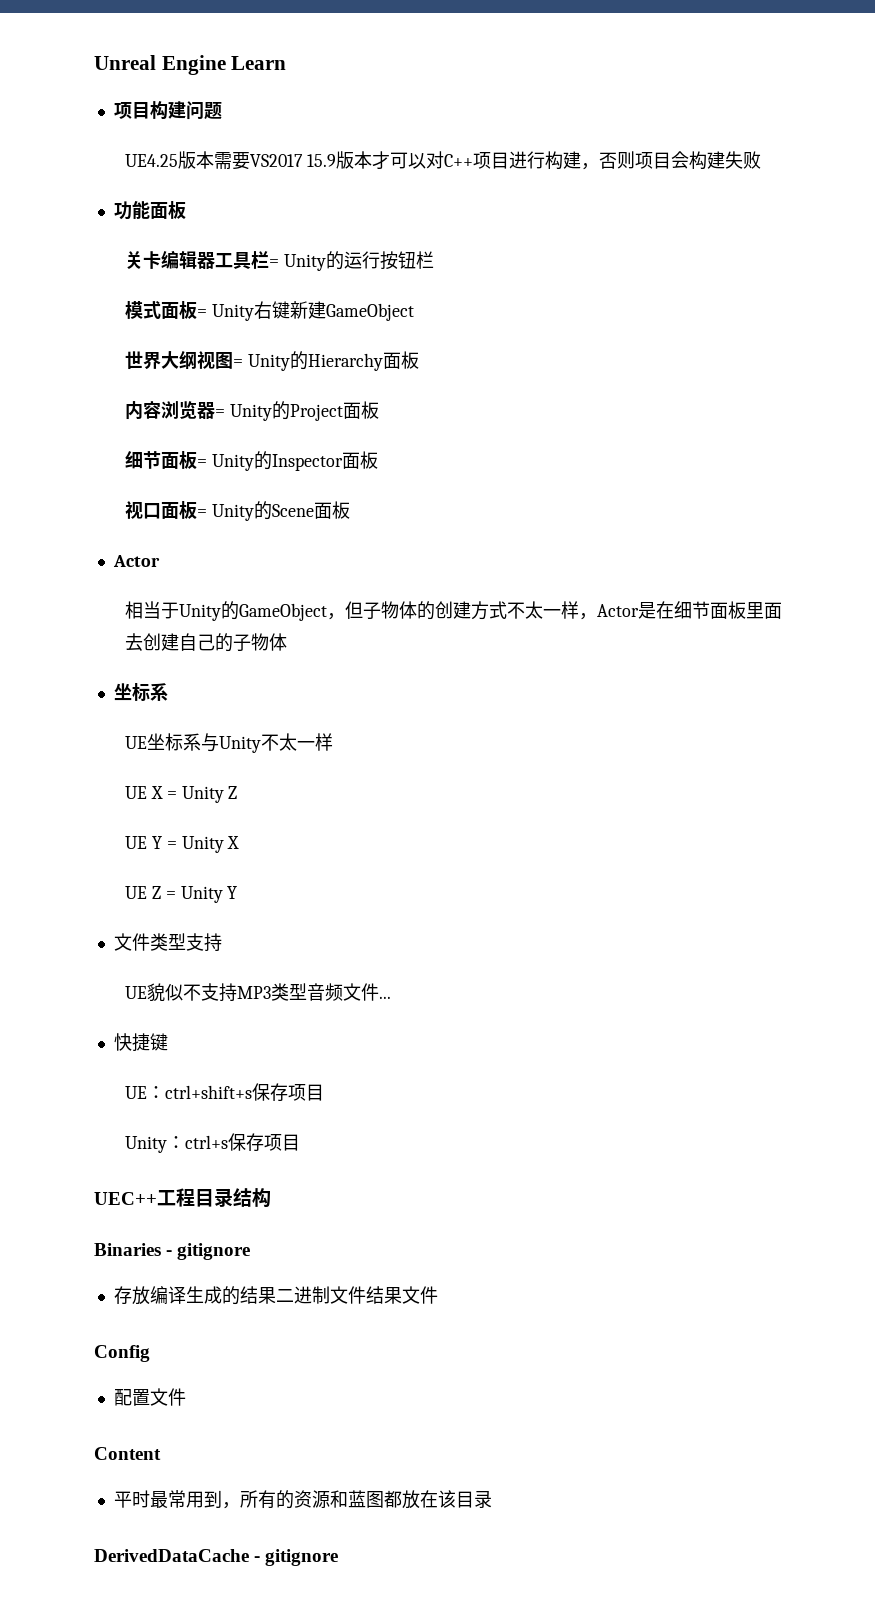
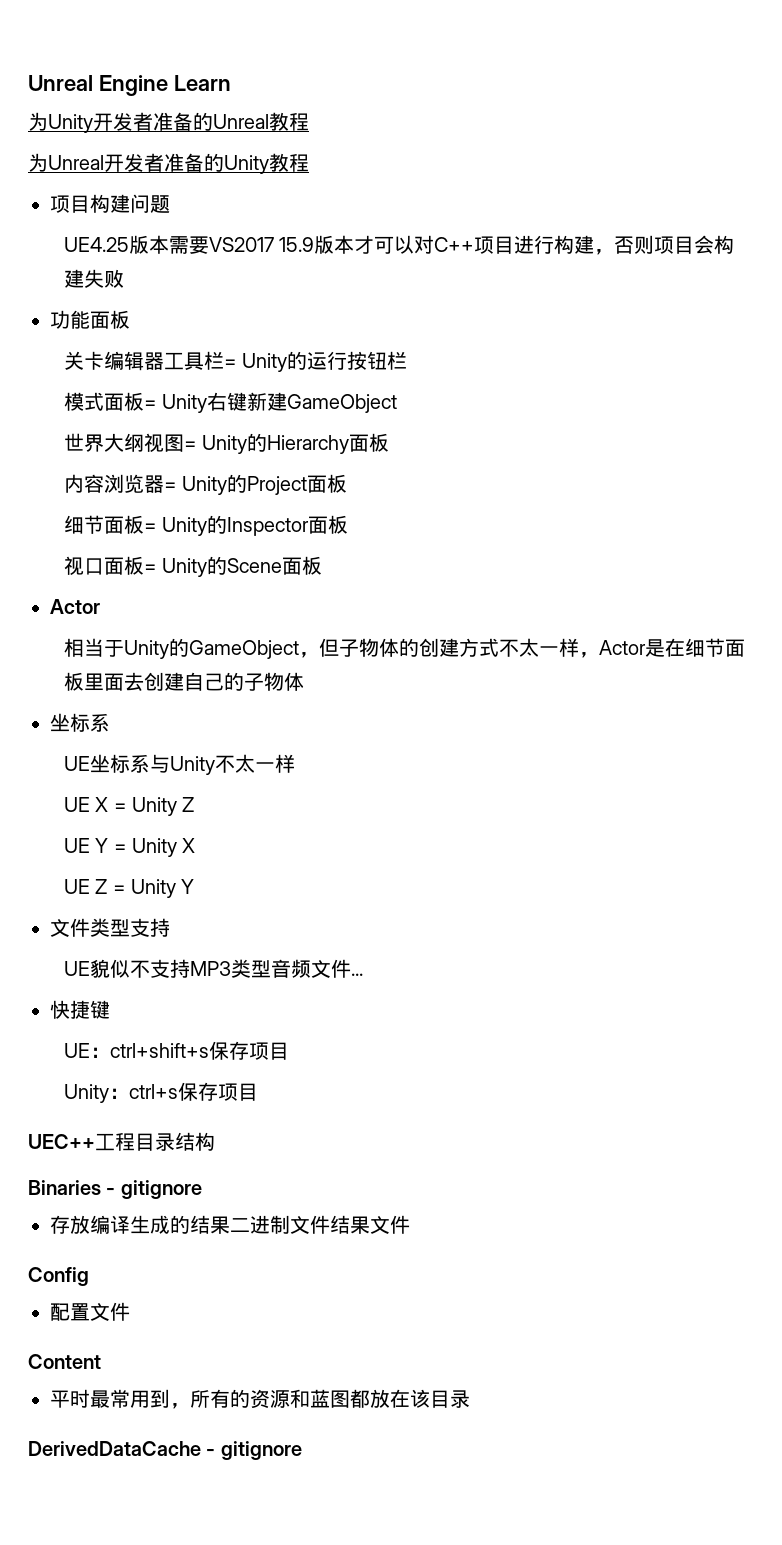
+ 为Unity开发者准备的Unreal教程
+ 为Unreal开发者准备的Unity教程

